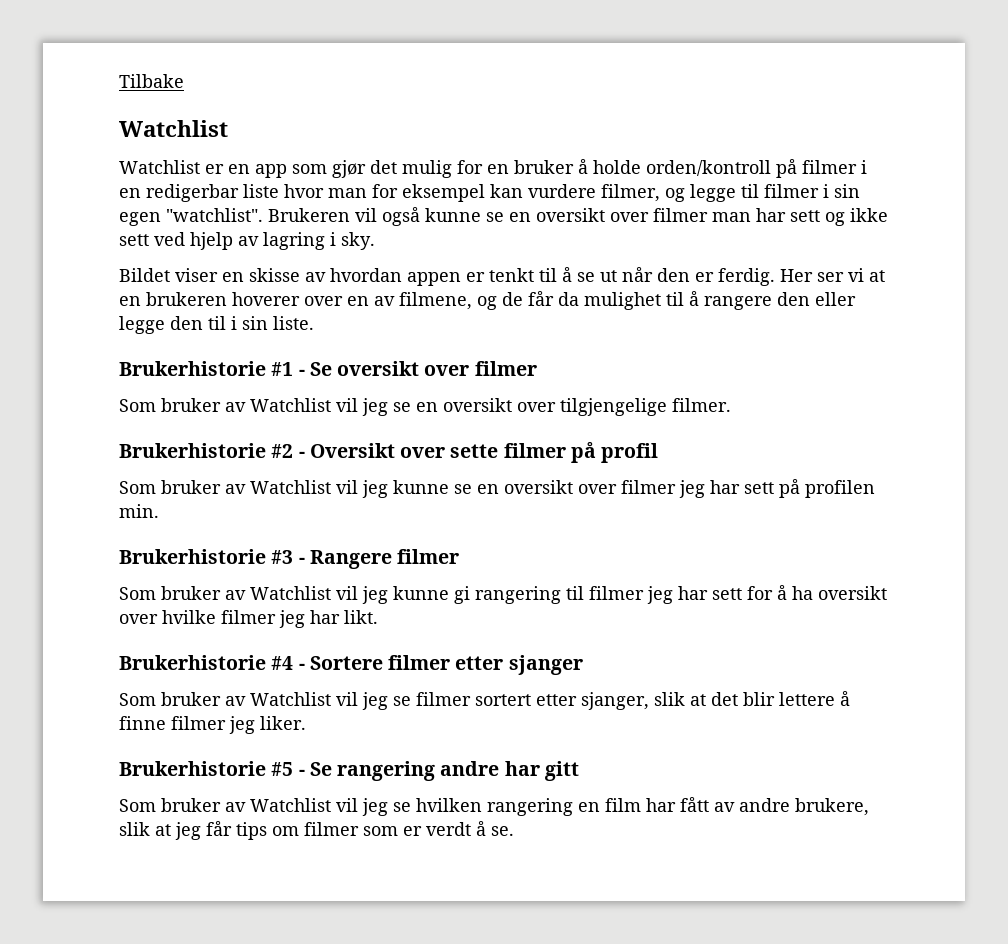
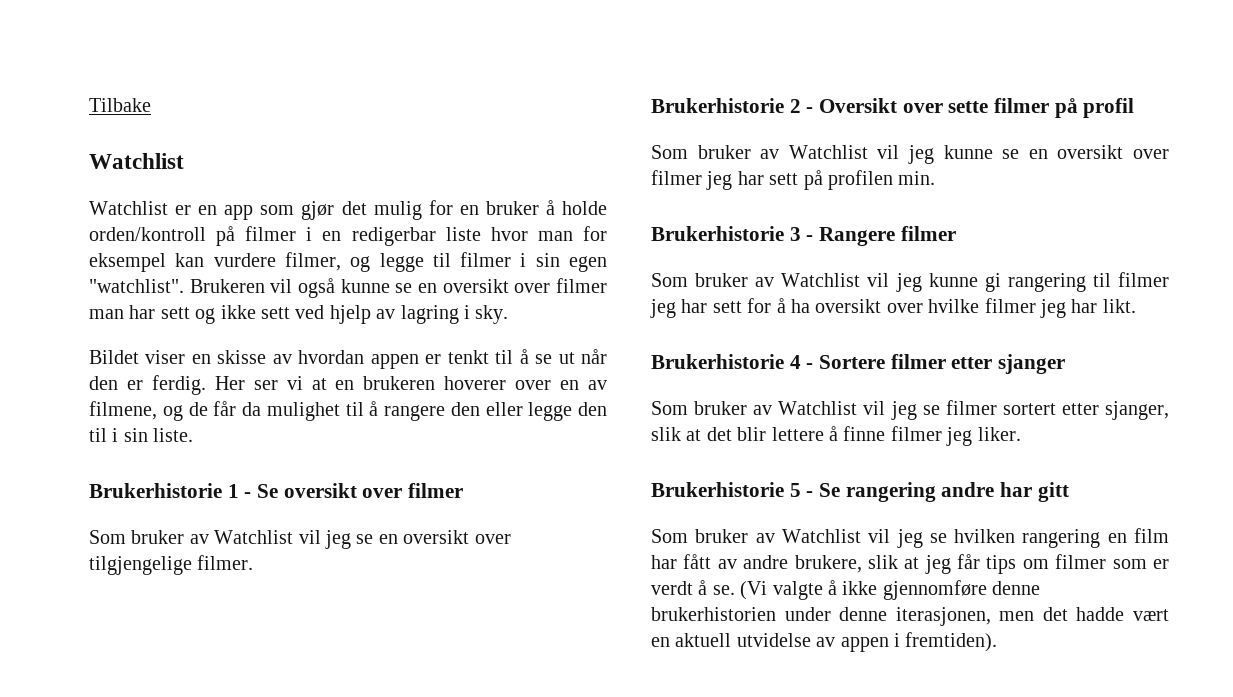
- Brukerhistorie #1 - Se oversikt over filmer
+ Brukerhistorie 1 - Se oversikt over filmer
- Brukerhistorie #2 - Oversikt over sette filmer på profil
+ Brukerhistorie 2 - Oversikt over sette filmer på profil
- Brukerhistorie #3 - Rangere filmer
+ Brukerhistorie 3 - Rangere filmer
- Brukerhistorie #4 - Sortere filmer etter sjanger
+ Brukerhistorie 4 - Sortere filmer etter sjanger
- Brukerhistorie #5 - Se rangering andre har gitt
+ Brukerhistorie 5 - Se rangering andre har gitt
+ (Vi valgte å ikke gjennomføre denne brukerhistorien under denne iterasjonen, men det hadde vært en aktuell utvidelse av appen i fremtiden).

